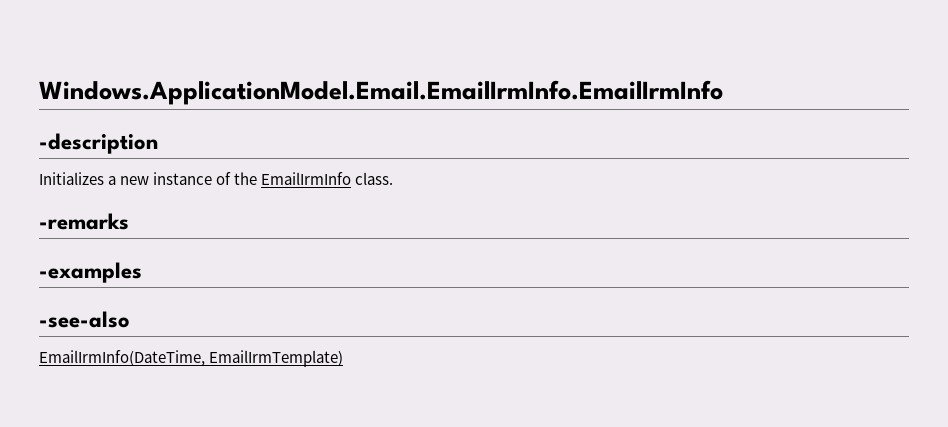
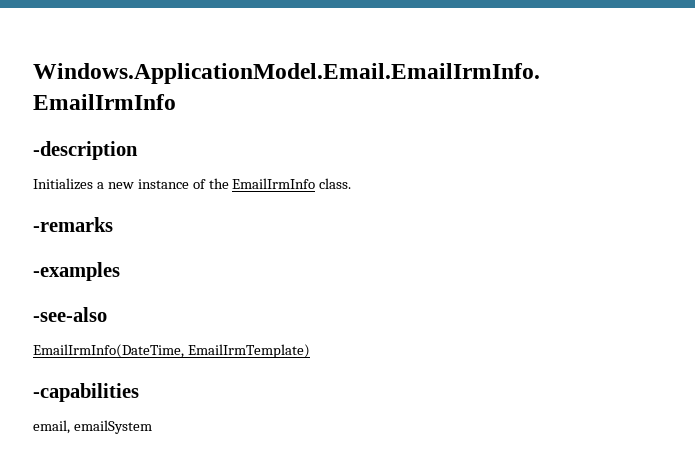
+ -capabilities
+ email, emailSystem

